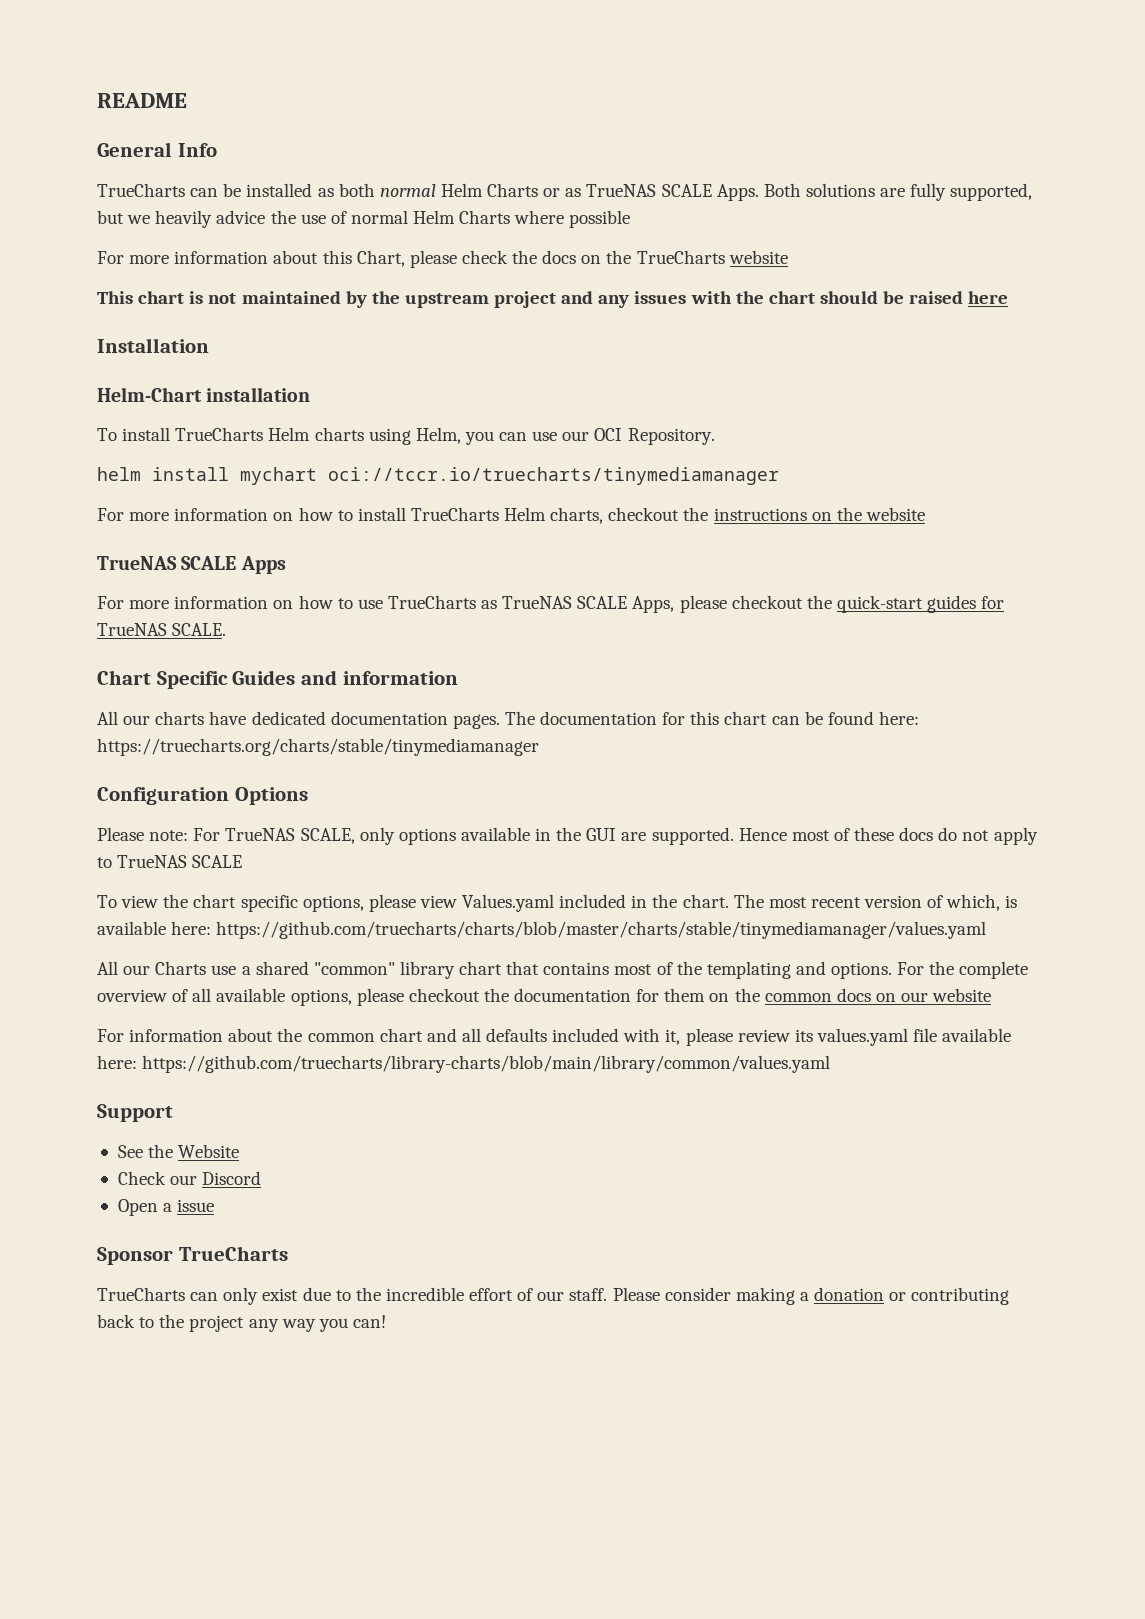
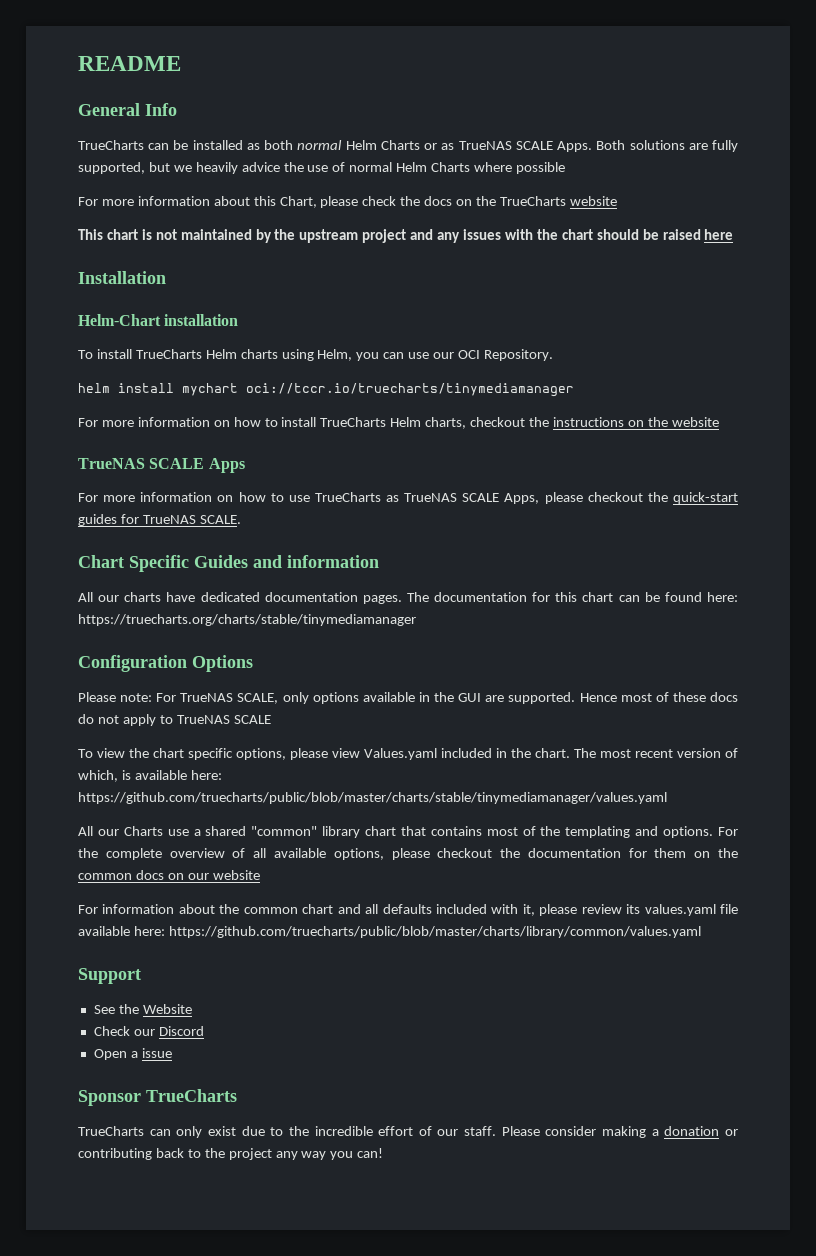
- The most recent version of which, is available here: https://github.com/truecharts/charts/blob/master/charts/stable/tinymediamanager/values.yaml
+ The most recent version of which, is available here: https://github.com/truecharts/public/blob/master/charts/stable/tinymediamanager/values.yaml
- For information about the common chart and all defaults included with it, please review its values.yaml file available here: https://github.com/truecharts/library-charts/blob/main/library/common/values.yaml
+ For information about the common chart and all defaults included with it, please review its values.yaml file available here: https://github.com/truecharts/public/blob/master/charts/library/common/values.yaml

